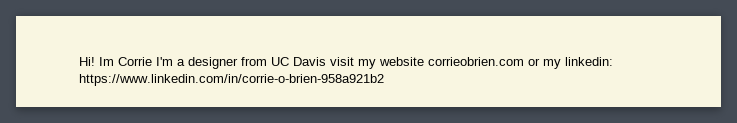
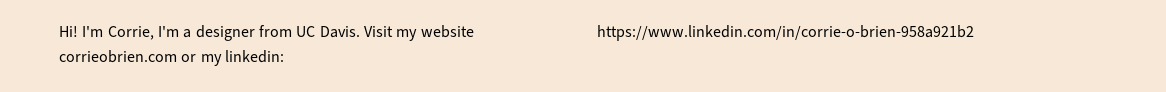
- Im Corrie I'm a designer from UC Davis visit my website corrieobrien.com or my linkedin: https://www.linkedin.com/in/corrie-o-brien-958a921b2
+ I'm Corrie, I'm a designer from UC Davis. Visit my website corrieobrien.com or my linkedin: https://www.linkedin.com/in/corrie-o-brien-958a921b2

